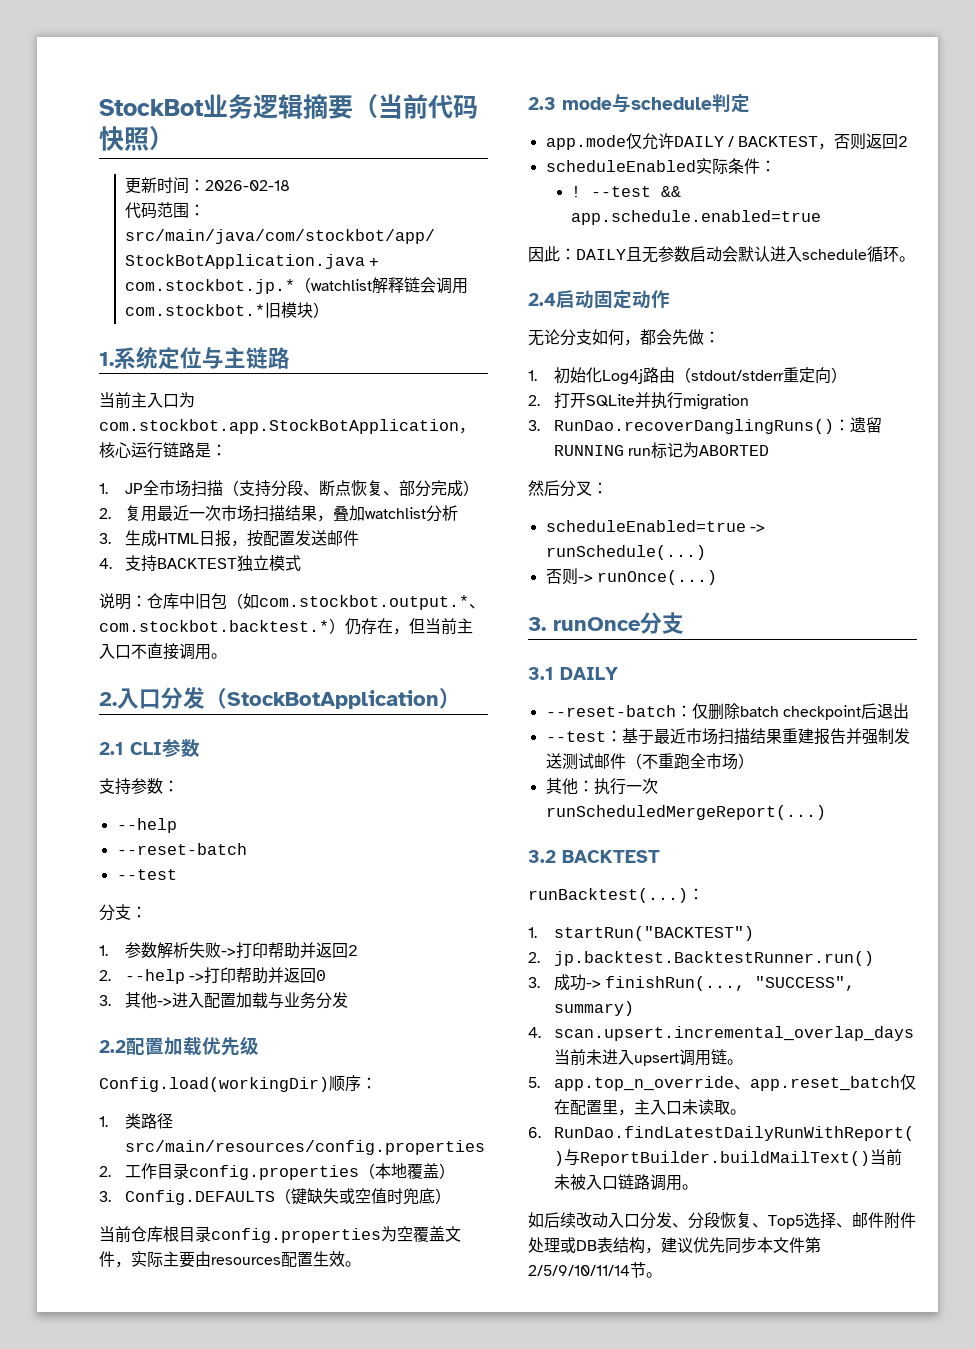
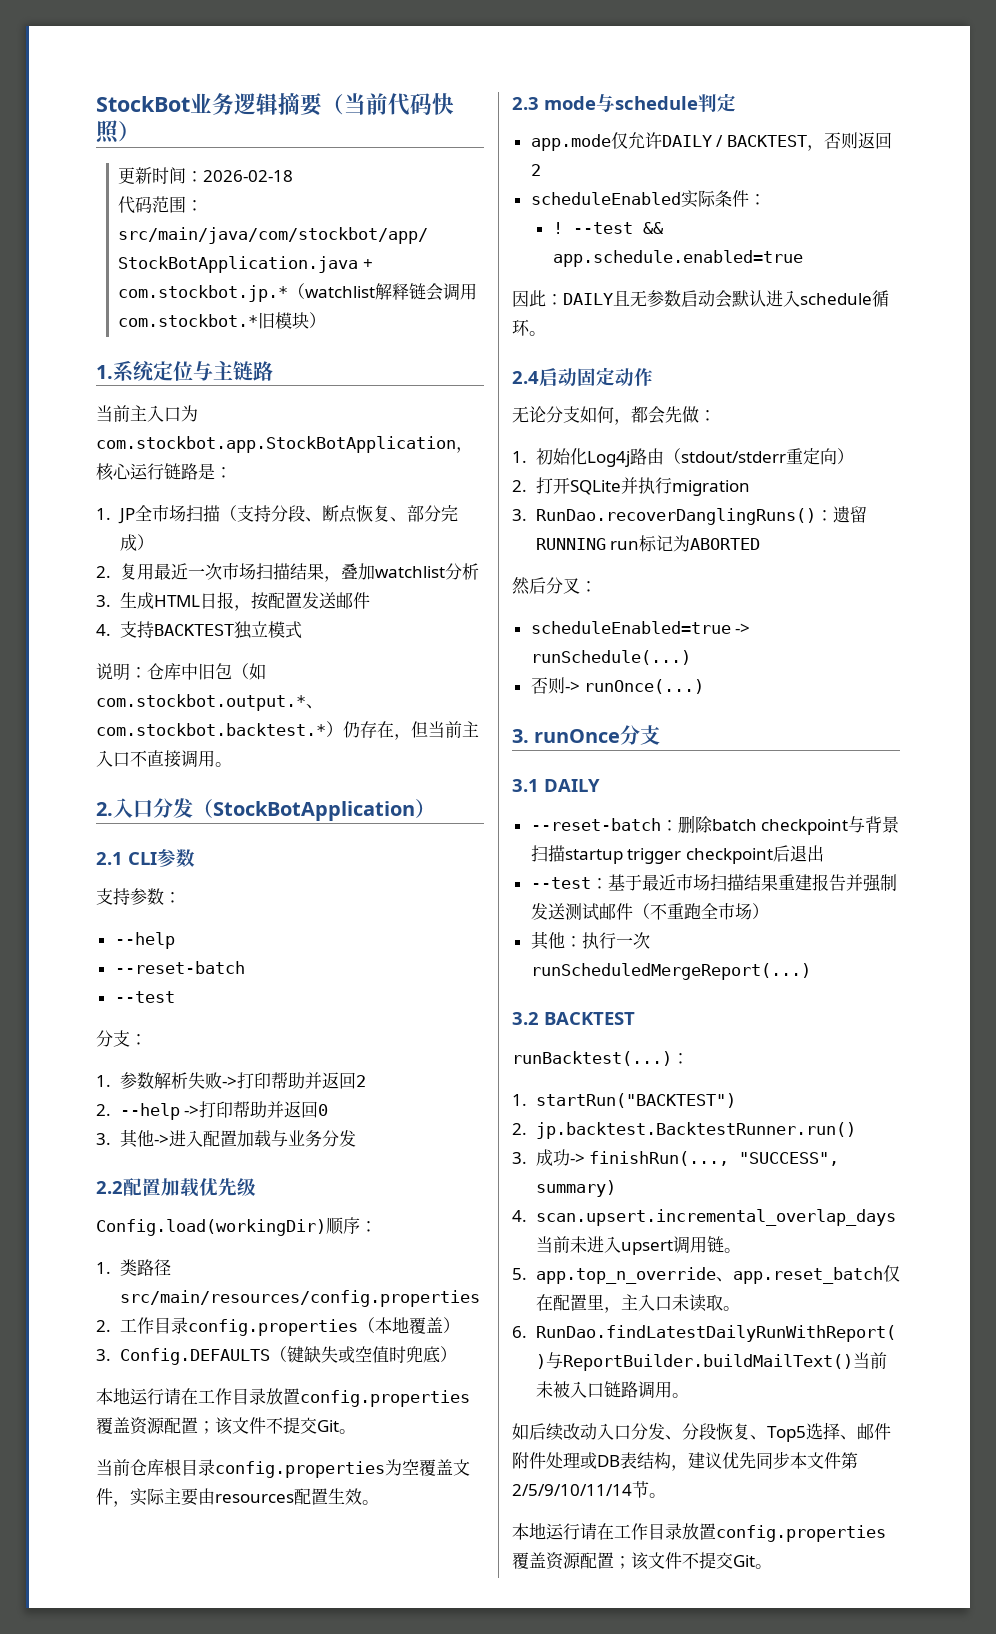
  3. Config.DEFAULTS（键缺失或空值时兜底）
+ 本地运行请在工作目录放置config.properties覆盖资源配置；该文件不提交Git。
- --reset-batch：仅删除batch checkpoint后退出
+ --reset-batch：删除batch checkpoint与背景扫描startup trigger checkpoint后退出
  如后续改动入口分发、分段恢复、Top5选择、邮件附件处理或DB表结构，建议优先同步本文件第2/5/9/10/11/14节。
+ 本地运行请在工作目录放置config.properties覆盖资源配置；该文件不提交Git。

